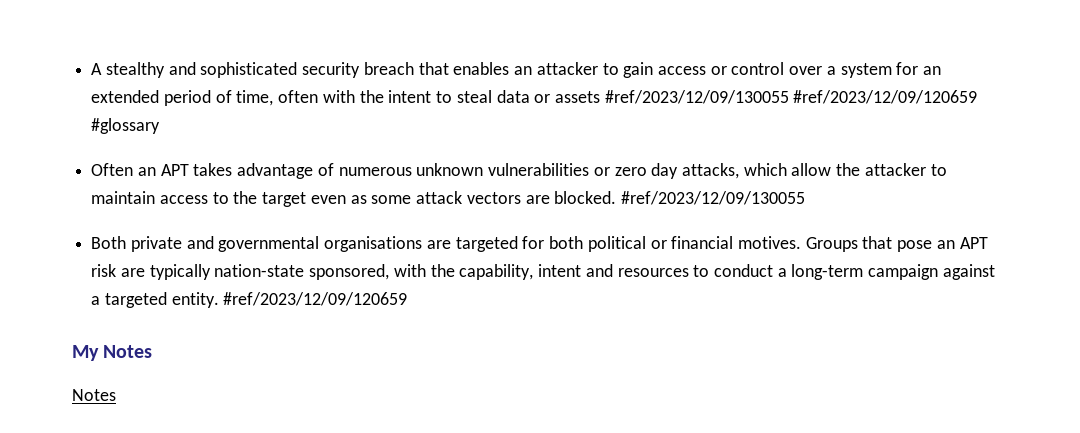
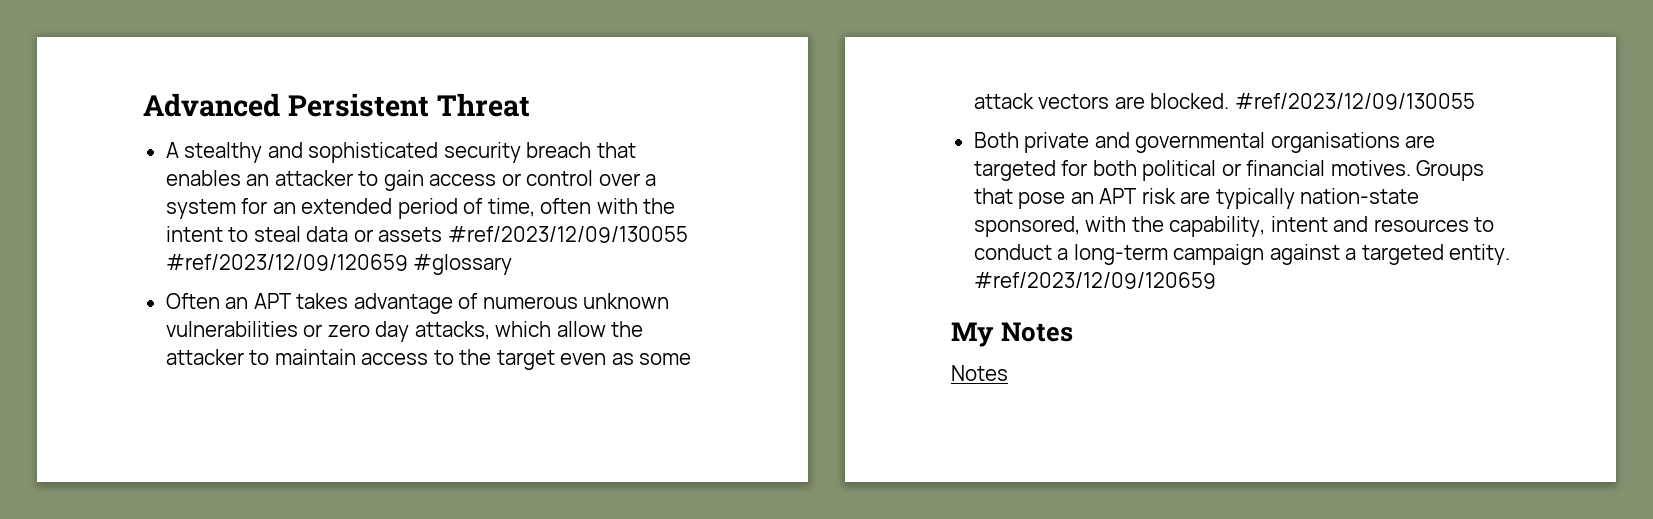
+ Advanced Persistent Threat

